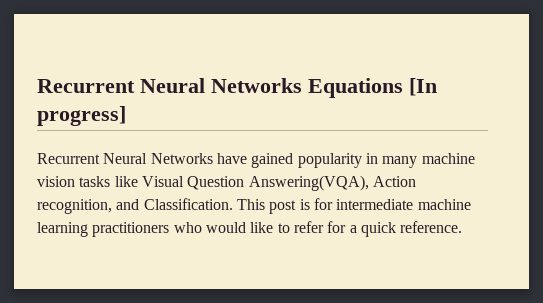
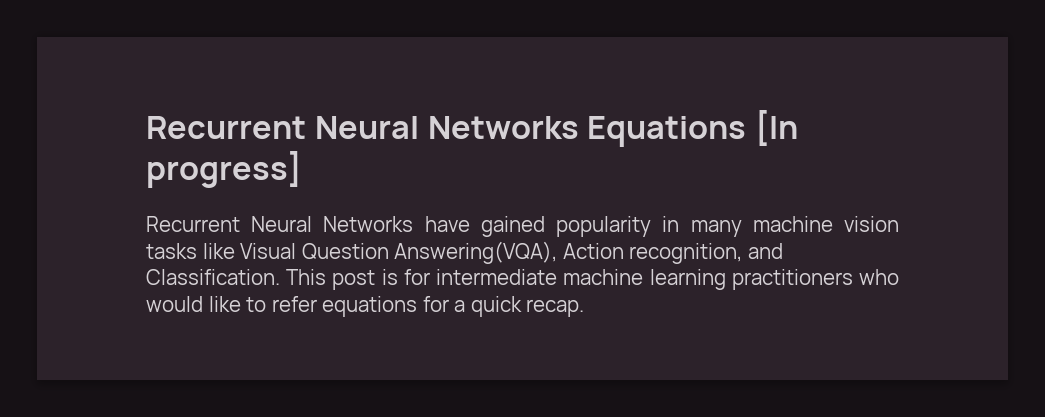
- This post is for intermediate machine learning practitioners who would like to refer for a quick reference.
+ This post is for intermediate machine learning practitioners who would like to refer equations for a quick recap.

